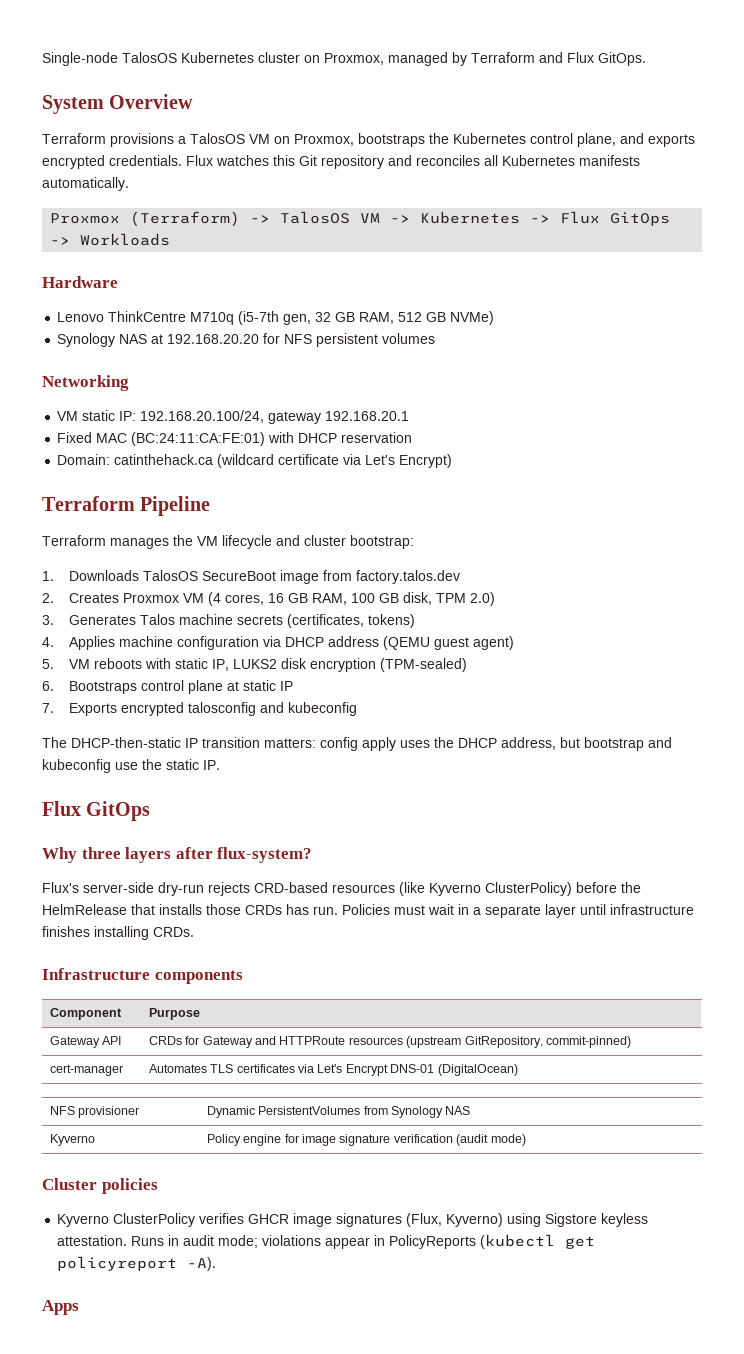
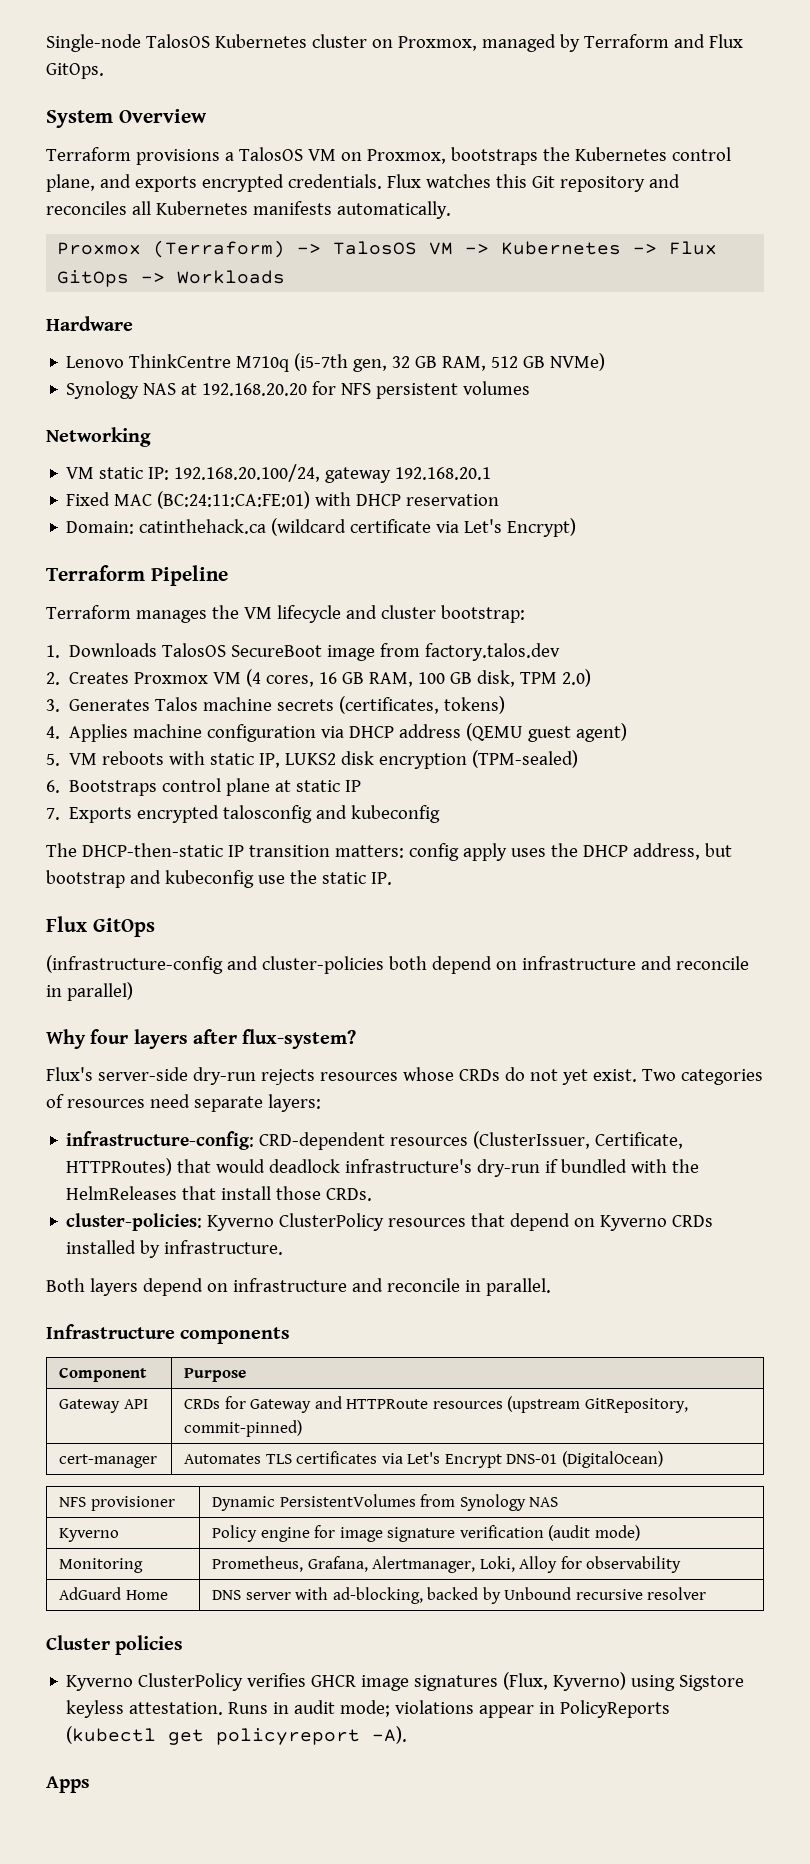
+ (infrastructure-config and cluster-policies both depend on infrastructure and reconcile in parallel)
- Why three layers after flux-system?
+ Why four layers after flux-system?
- Flux's server-side dry-run rejects CRD-based resources (like Kyverno ClusterPolicy) before the HelmRelease that installs those CRDs has run. Policies must wait in a separate layer until infrastructure finishes installing CRDs.
+ Flux's server-side dry-run rejects resources whose CRDs do not yet exist. Two categories of resources need separate layers:
+ infrastructure-config: CRD-dependent resources (ClusterIssuer, Certificate, HTTPRoutes) that would deadlock infrastructure's dry-run if bundled with the HelmReleases that install those CRDs.
+ cluster-policies: Kyverno ClusterPolicy resources that depend on Kyverno CRDs installed by infrastructure.
+ Both layers depend on infrastructure and reconcile in parallel.
+ Monitoring | Prometheus, Grafana, Alertmanager, Loki, Alloy for observability
+ AdGuard Home | DNS server with ad-blocking, backed by Unbound recursive resolver

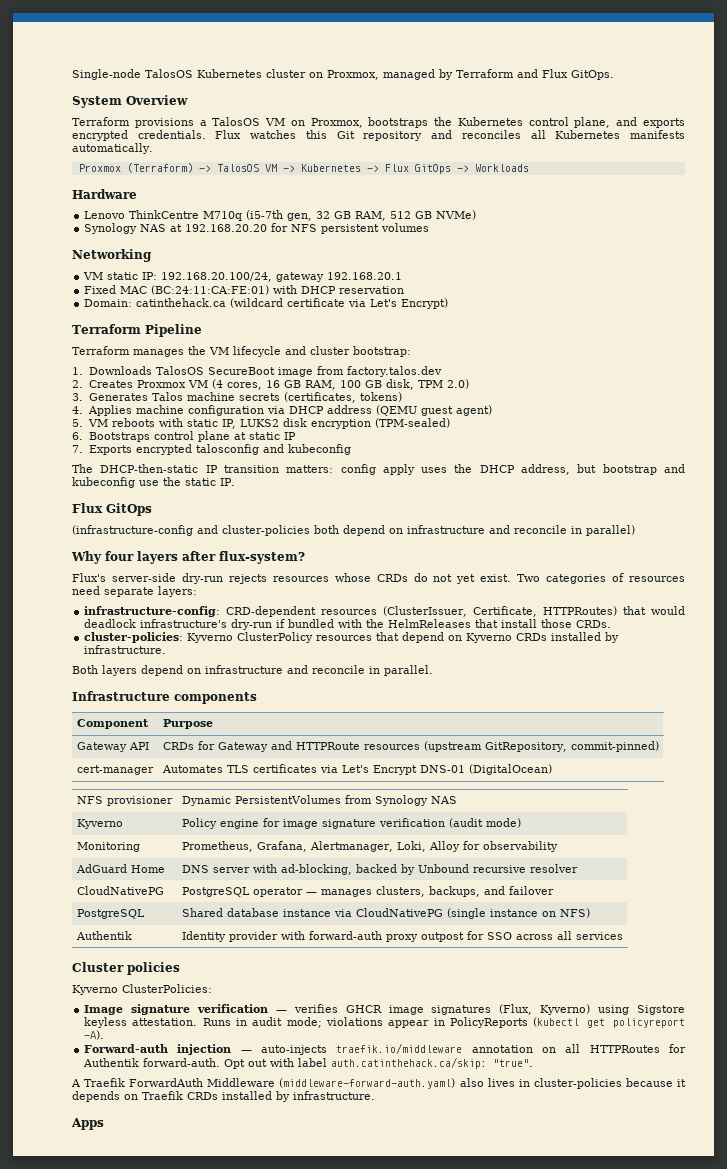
+ CloudNativePG | PostgreSQL operator — manages clusters, backups, and failover
+ PostgreSQL | Shared database instance via CloudNativePG (single instance on NFS)
+ Authentik | Identity provider with forward-auth proxy outpost for SSO across all services
  Cluster policies
- Kyverno ClusterPolicy verifies GHCR image signatures (Flux, Kyverno) using Sigstore keyless attestation.
+ Kyverno ClusterPolicies:
+ Image signature verification — verifies GHCR image signatures (Flux, Kyverno) using Sigstore keyless attestation.
+ Forward-auth injection — auto-injects traefik.io/middleware annotation on all HTTPRoutes for Authentik forward-auth. Opt out with label auth.catinthehack.ca/skip: "true".
+ A Traefik ForwardAuth Middleware (middleware-forward-auth.yaml) also lives in cluster-policies because it depends on Traefik CRDs installed by infrastructure.

